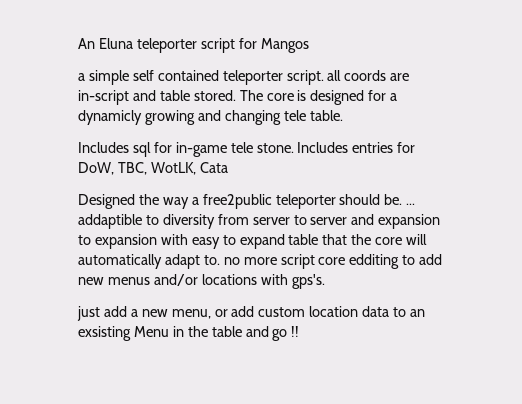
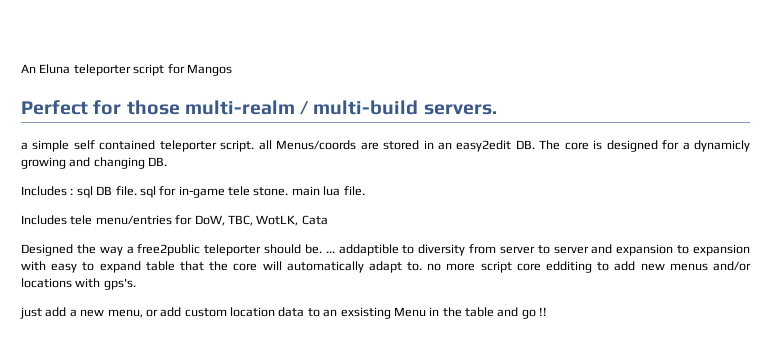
+ Perfect for those multi-realm / multi-build servers.
- a simple self contained teleporter script. all coords are in-script and table stored. The core is designed for a dynamicly growing and changing tele table.
- Includes sql for in-game tele stone. Includes entries for DoW, TBC, WotLK, Cata
+ a simple self contained teleporter script. all Menus/coords are stored in an easy2edit DB. The core is designed for a dynamicly growing and changing DB.
+ Includes : sql DB file. sql for in-game tele stone. main lua file.
+ Includes tele menu/entries for DoW, TBC, WotLK, Cata

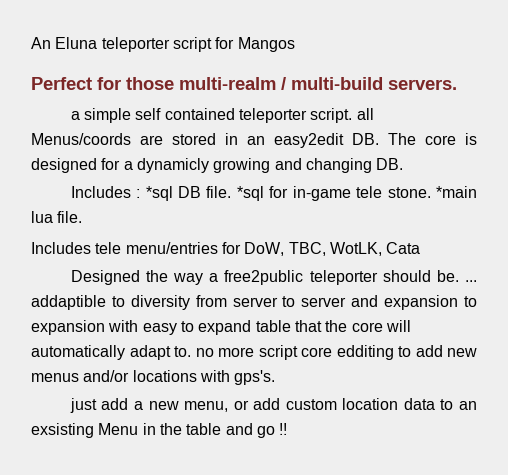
- Includes : sql DB file. sql for in-game tele stone. main lua file.
+ Includes : *sql DB file. *sql for in-game tele stone. *main lua file.

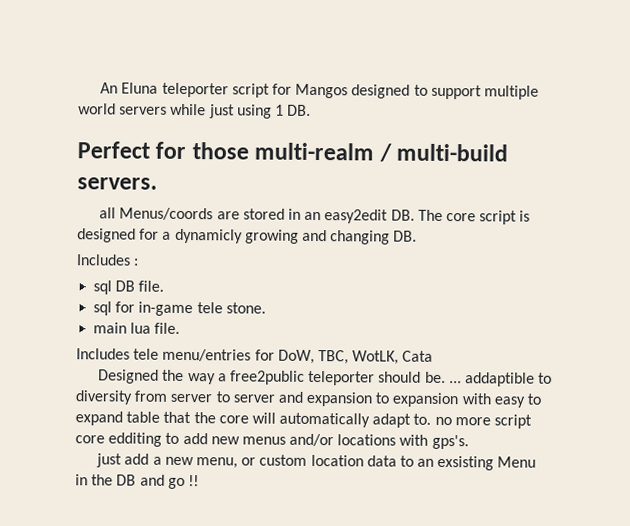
- An Eluna teleporter script for Mangos
+ An Eluna teleporter script for Mangos designed to support multiple world servers while just using 1 DB.
- a simple self contained teleporter script. all Menus/coords are stored in an easy2edit DB. The core is designed for a dynamicly growing and changing DB.
+ all Menus/coords are stored in an easy2edit DB. The core script is designed for a dynamicly growing and changing DB.
- Includes : *sql DB file. *sql for in-game tele stone. *main lua file.
+ Includes :
+ sql DB file.
+ sql for in-game tele stone.
+ main lua file.
- just add a new menu, or add custom location data to an exsisting Menu in the table and go !!
+ just add a new menu, or custom location data to an exsisting Menu in the DB and go !!

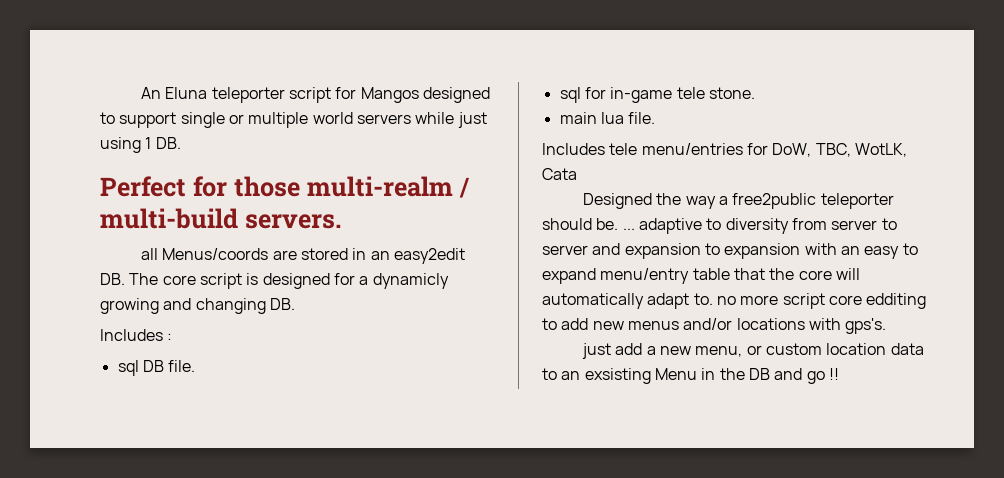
- An Eluna teleporter script for Mangos designed to support multiple world servers while just using 1 DB.
+ An Eluna teleporter script for Mangos designed to support single or multiple world servers while just using 1 DB.
- Designed the way a free2public teleporter should be. ... addaptible to diversity from server to server and expansion to expansion with easy to expand table that the core will automatically adapt to. no more script core edditing to add new menus and/or locations with gps's.
+ Designed the way a free2public teleporter should be. ... adaptive to diversity from server to server and expansion to expansion with an easy to expand menu/entry table that the core will automatically adapt to. no more script core edditing to add new menus and/or locations with gps's.

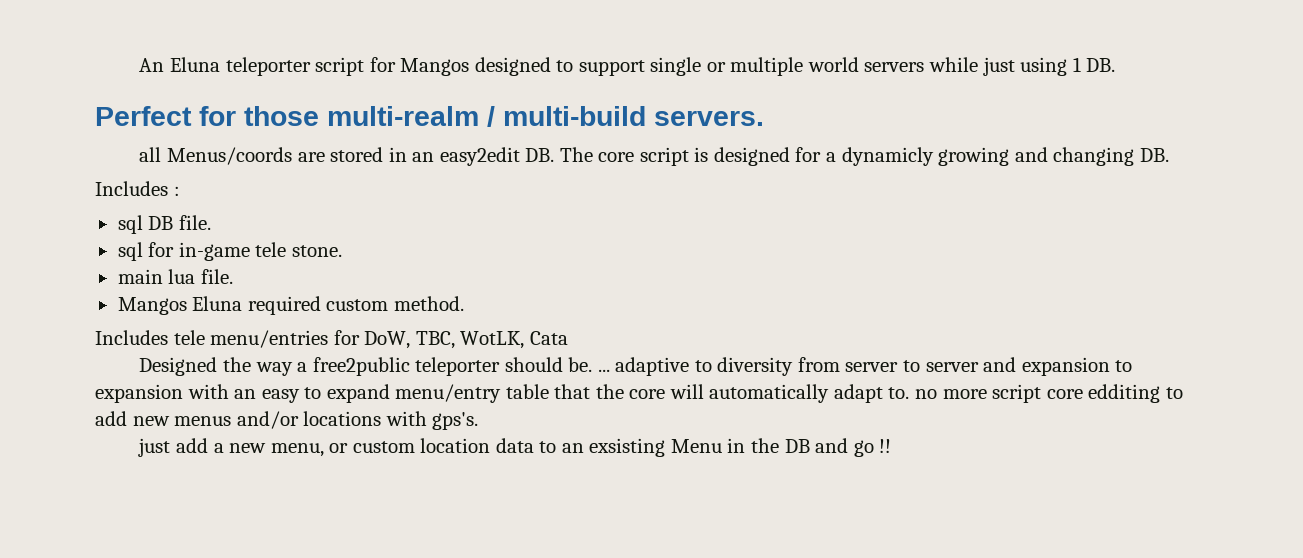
+ Mangos Eluna required custom method.

